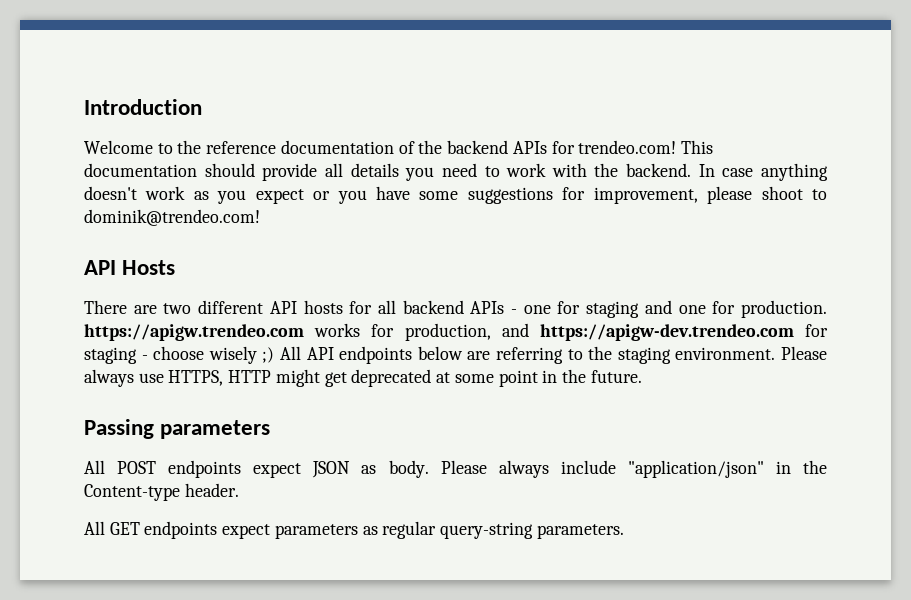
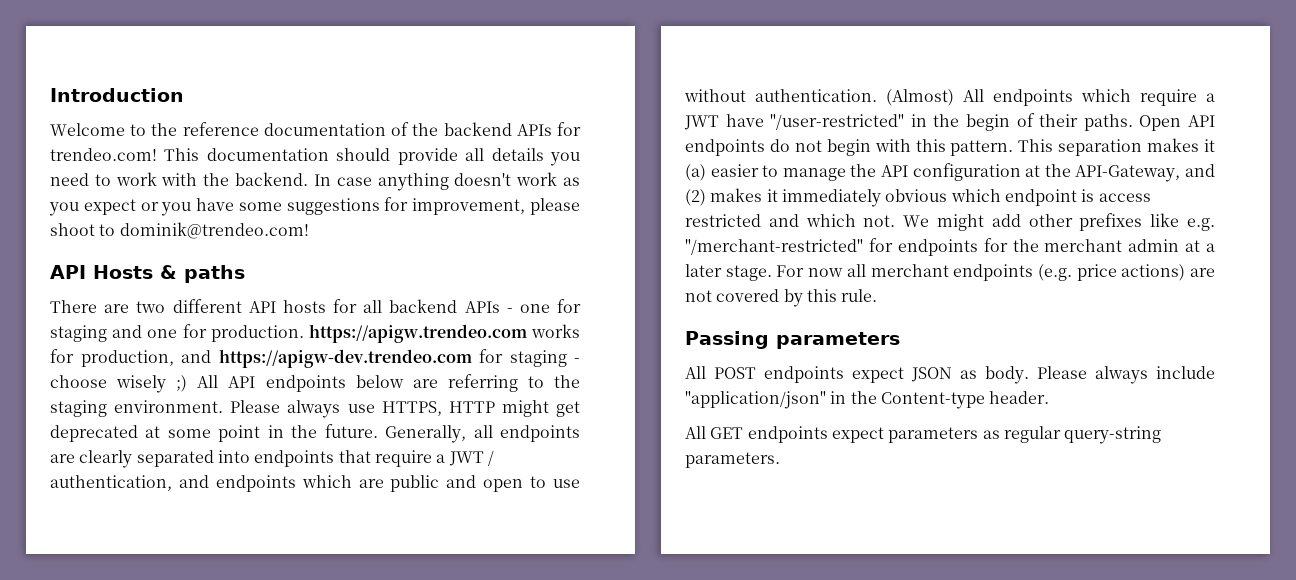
- API Hosts
+ API Hosts & paths
+ Generally, all endpoints are clearly separated into endpoints that require a JWT / authentication, and endpoints which are public and open to use without authentication. (Almost) All endpoints which require a JWT have "/user-restricted" in the begin of their paths. Open API endpoints do not begin with this pattern. This separation makes it (a) easier to manage the API configuration at the API-Gateway, and (2) makes it immediately obvious which endpoint is access restricted and which not. We might add other prefixes like e.g. "/merchant-restricted" for endpoints for the merchant admin at a later stage. For now all merchant endpoints (e.g. price actions) are not covered by this rule.

